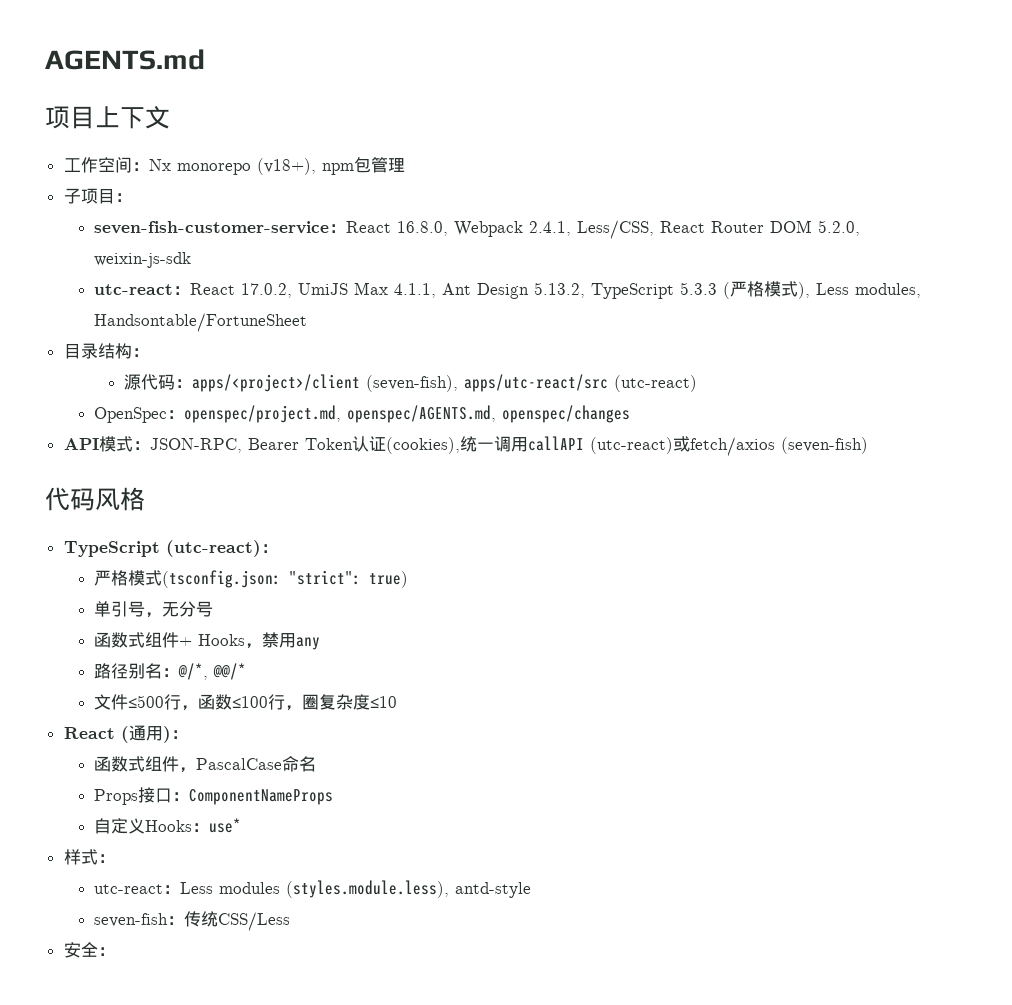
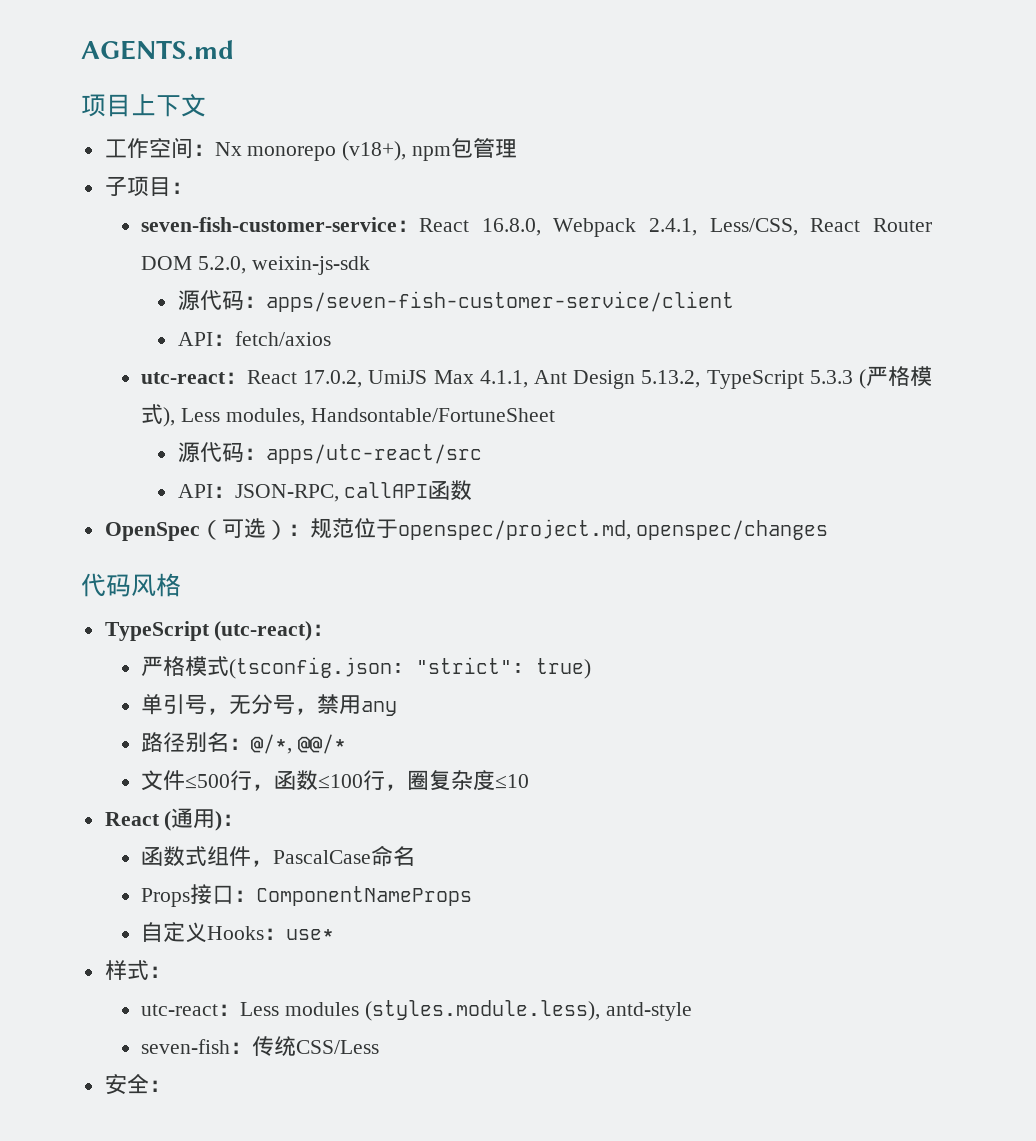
+ 源代码：apps/seven-fish-customer-service/client
+ API：fetch/axios
- 目录结构：
- 源代码：apps/<project>/client (seven-fish), apps/utc-react/src (utc-react)
- OpenSpec：openspec/project.md, openspec/AGENTS.md, openspec/changes
- API模式：JSON-RPC, Bearer Token认证(cookies),统一调用callAPI (utc-react)或fetch/axios (seven-fish)
+ 源代码：apps/utc-react/src
+ API：JSON-RPC, callAPI函数
+ OpenSpec（可选）：规范位于openspec/project.md, openspec/changes
- 单引号，无分号
- 函数式组件+ Hooks，禁用any
+ 单引号，无分号，禁用any

